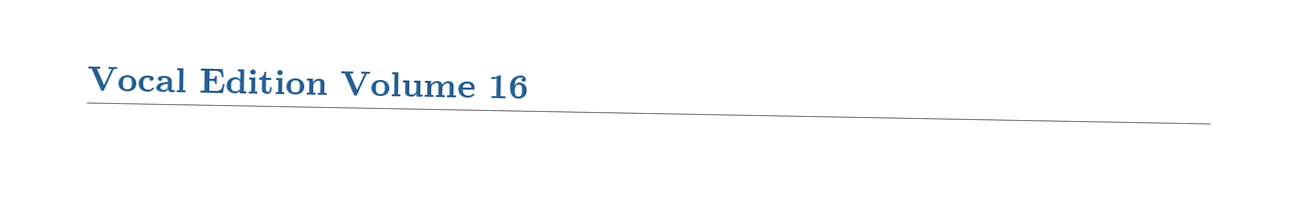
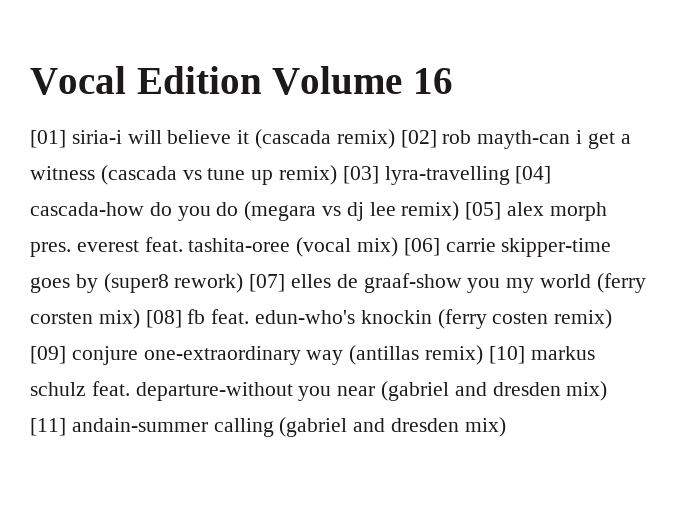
+ [01] siria-i will believe it (cascada remix) [02] rob mayth-can i get a witness (cascada vs tune up remix) [03] lyra-travelling [04] cascada-how do you do (megara vs dj lee remix) [05] alex morph pres. everest feat. tashita-oree (vocal mix) [06] carrie skipper-time goes by (super8 rework) [07] elles de graaf-show you my world (ferry corsten mix) [08] fb feat. edun-who's knockin (ferry costen remix) [09] conjure one-extraordinary way (antillas remix) [10] markus schulz feat. departure-without you near (gabriel and dresden mix) [11] andain-summer calling (gabriel and dresden mix)

